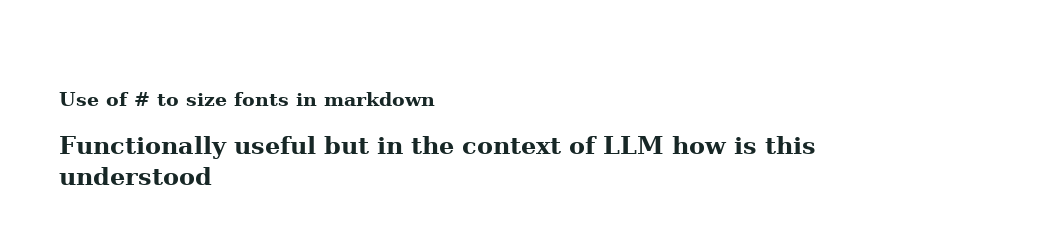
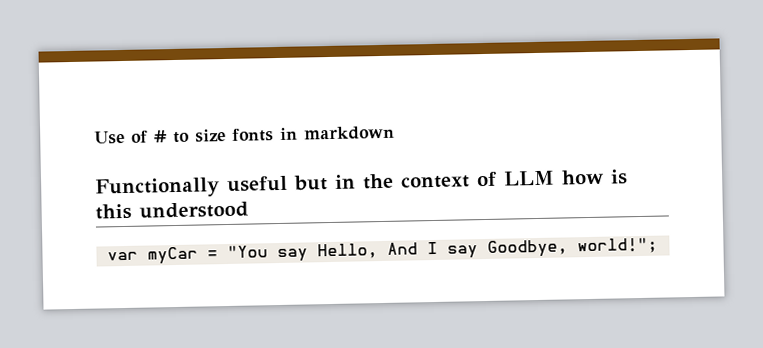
+ var myCar = "You say Hello, And I say Goodbye, world!";

